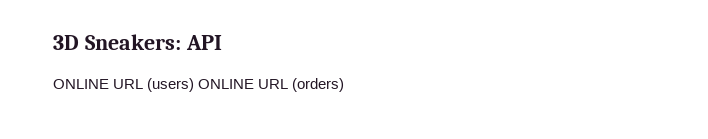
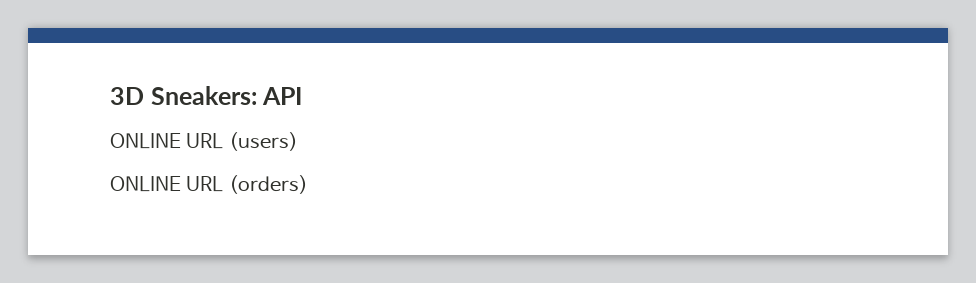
- ONLINE URL (users) ONLINE URL (orders)
+ ONLINE URL (users)
+ ONLINE URL (orders)

